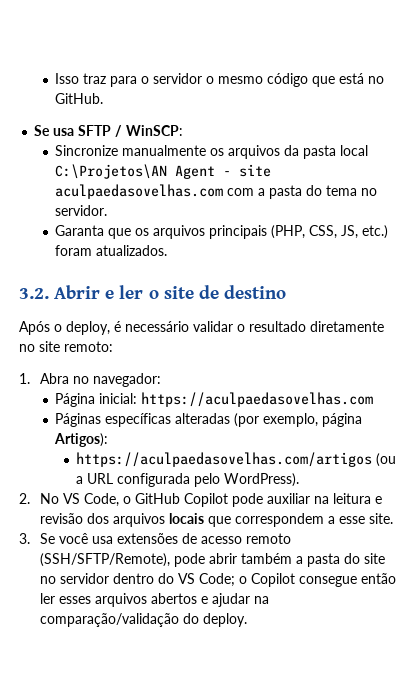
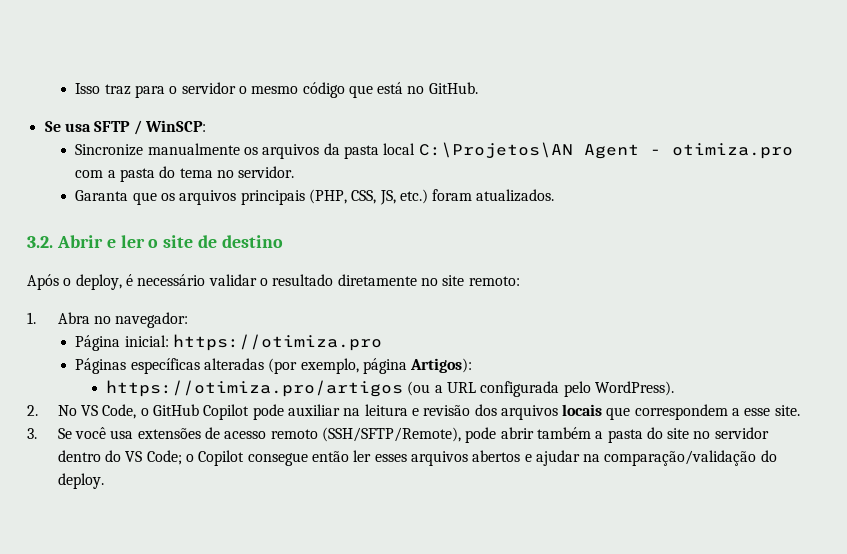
- Sincronize manualmente os arquivos da pasta local C:\Projetos\AN Agent - site aculpaedasovelhas.com com a pasta do tema no servidor.
+ Sincronize manualmente os arquivos da pasta local C:\Projetos\AN Agent - otimiza.pro com a pasta do tema no servidor.
- Página inicial: https://aculpaedasovelhas.com
+ Página inicial: https://otimiza.pro
- https://aculpaedasovelhas.com/artigos (ou a URL configurada pelo WordPress).
+ https://otimiza.pro/artigos (ou a URL configurada pelo WordPress).

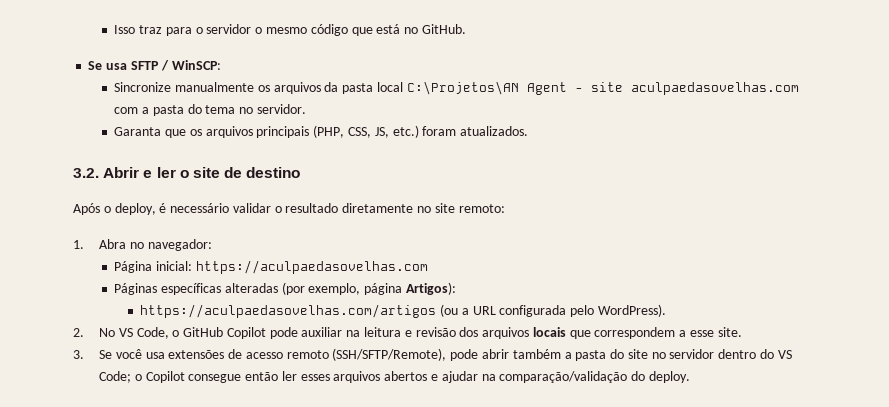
- Sincronize manualmente os arquivos da pasta local C:\Projetos\AN Agent - otimiza.pro com a pasta do tema no servidor.
+ Sincronize manualmente os arquivos da pasta local C:\Projetos\AN Agent - site aculpaedasovelhas.com com a pasta do tema no servidor.
- Página inicial: https://otimiza.pro
+ Página inicial: https://aculpaedasovelhas.com
- https://otimiza.pro/artigos (ou a URL configurada pelo WordPress).
+ https://aculpaedasovelhas.com/artigos (ou a URL configurada pelo WordPress).

